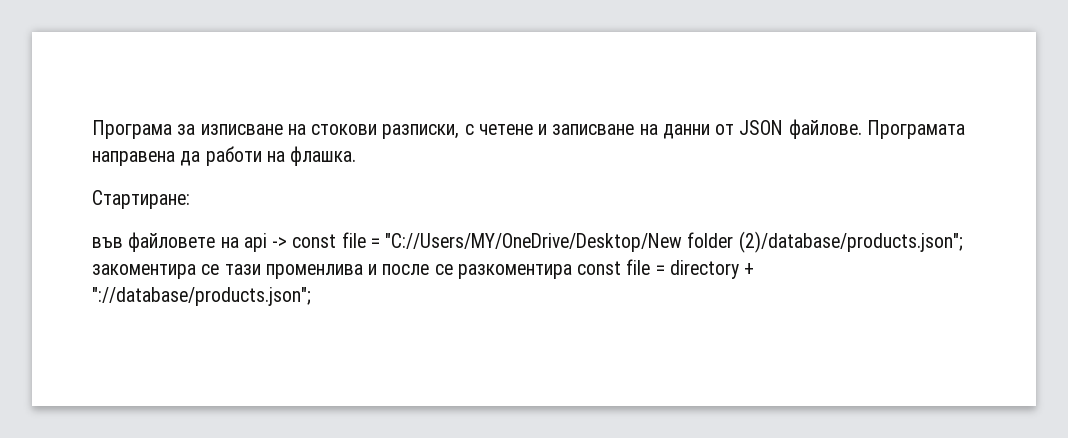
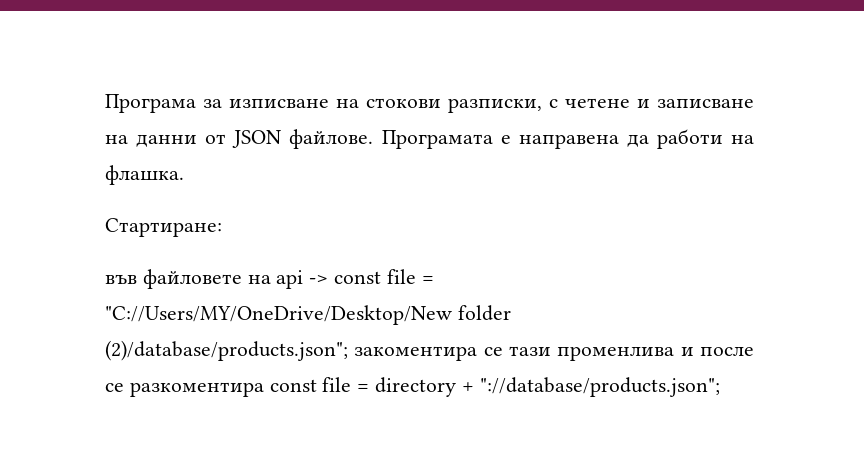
- Програмата направена да работи на флашка.
+ Програмата е направена да работи на флашка.

